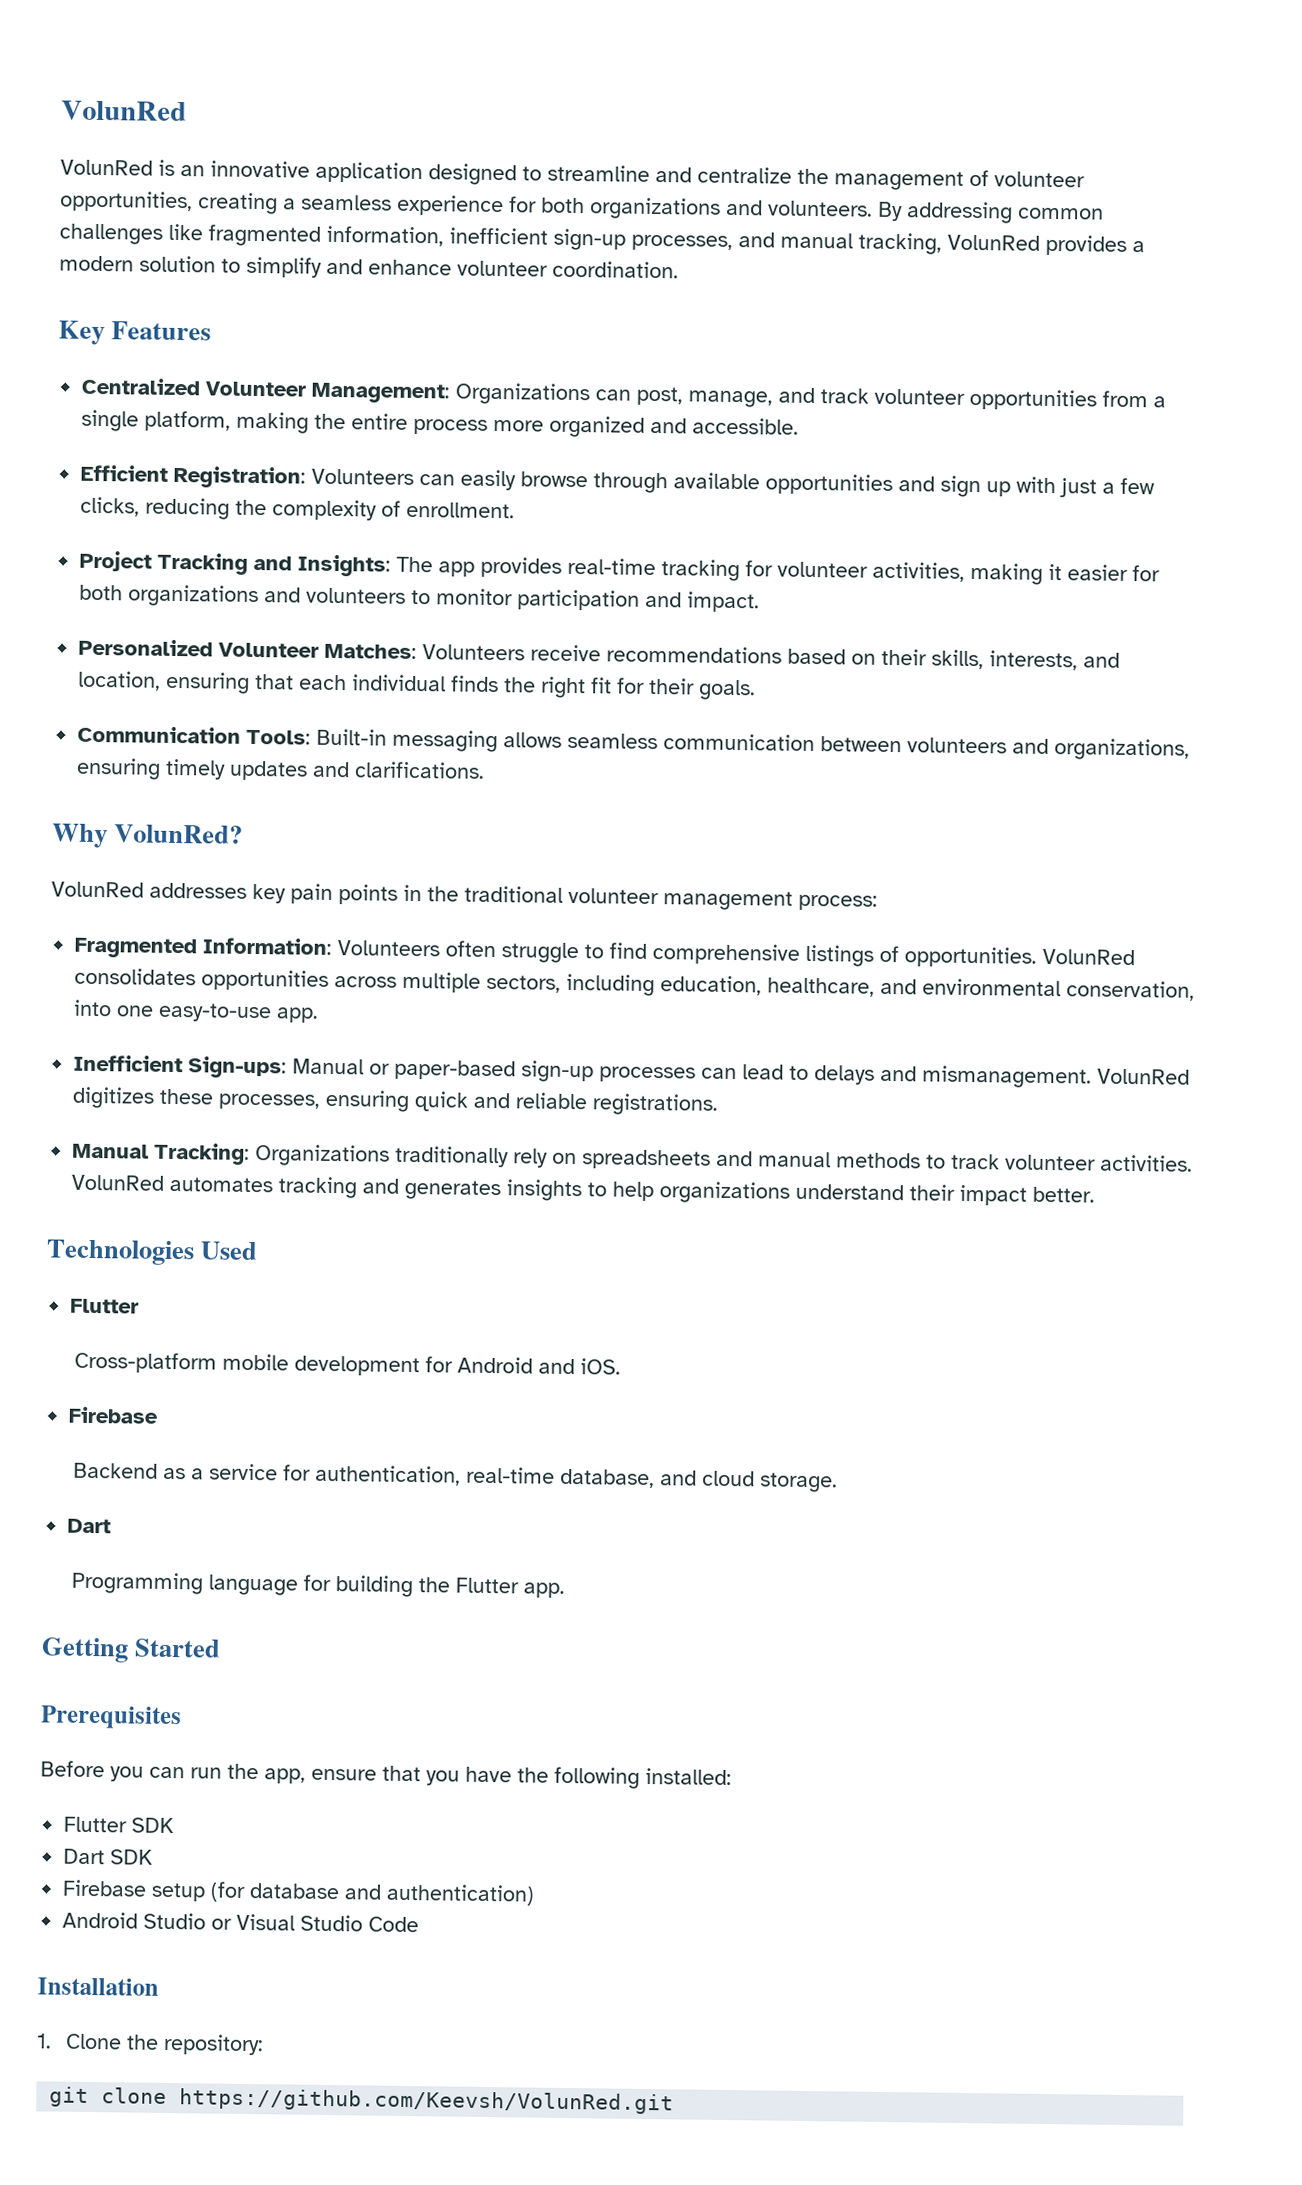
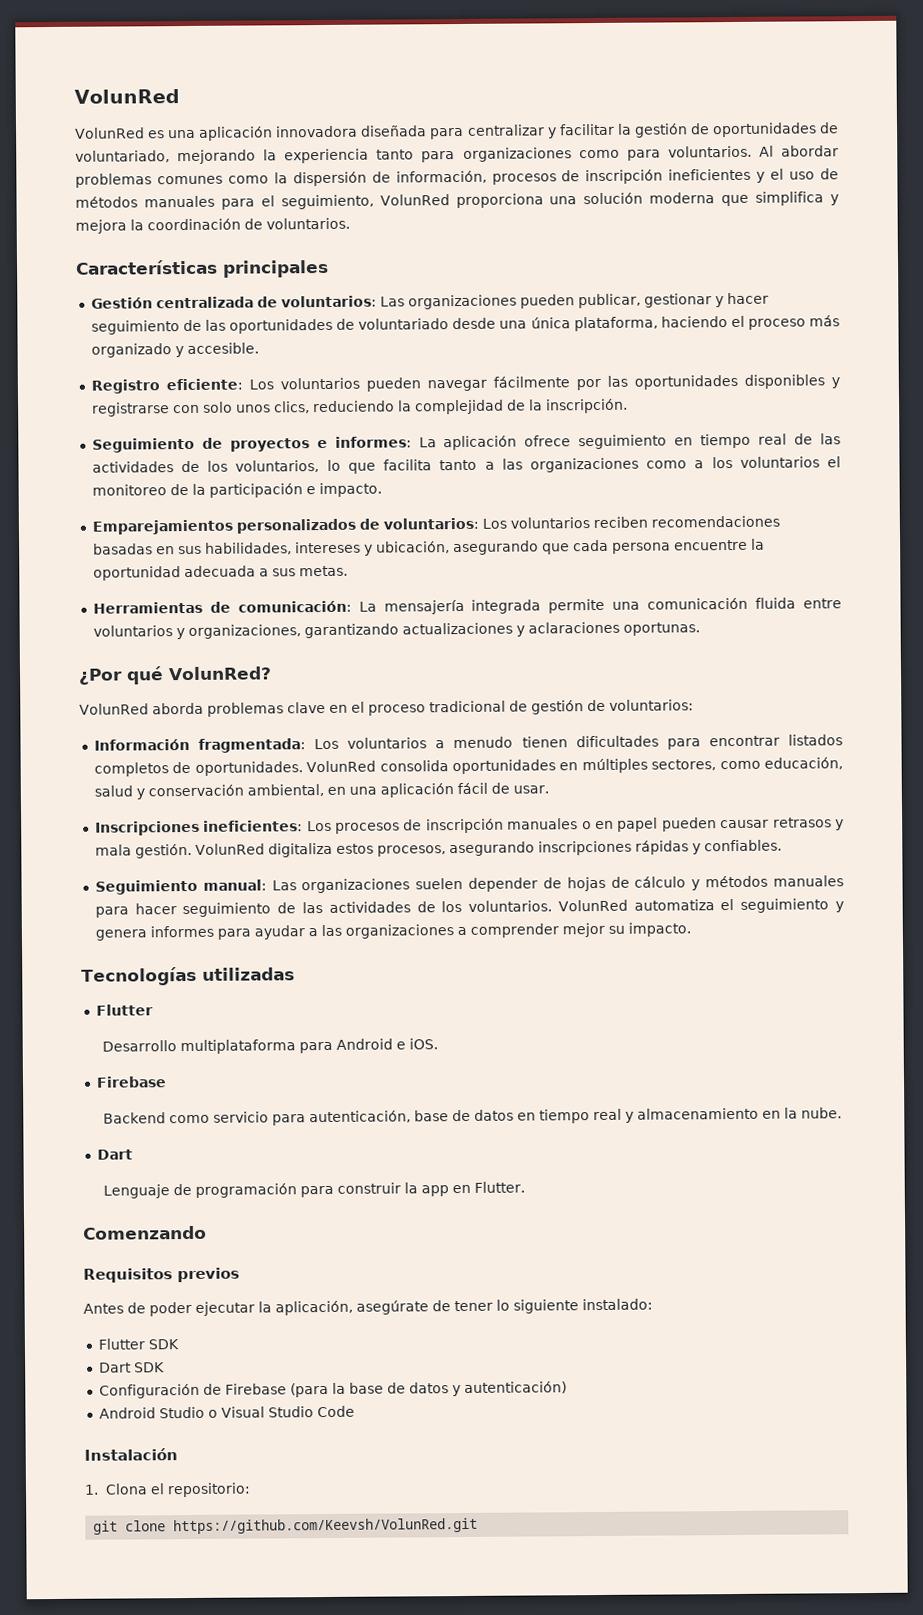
- VolunRed is an innovative application designed to streamline and centralize the management of volunteer opportunities, creating a seamless experience for both organizations and volunteers. By addressing common challenges like fragmented information, inefficient sign-up processes, and manual tracking, VolunRed provides a modern solution to simplify and enhance volunteer coordination.
- Key Features
- Centralized Volunteer Management: Organizations can post, manage, and track volunteer opportunities from a single platform, making the entire process more organized and accessible.
- Efficient Registration: Volunteers can easily browse through available opportunities and sign up with just a few clicks, reducing the complexity of enrollment.
- Project Tracking and Insights: The app provides real-time tracking for volunteer activities, making it easier for both organizations and volunteers to monitor participation and impact.
- Personalized Volunteer Matches: Volunteers receive recommendations based on their skills, interests, and location, ensuring that each individual finds the right fit for their goals.
- Communication Tools: Built-in messaging allows seamless communication between volunteers and organizations, ensuring timely updates and clarifications.
- Why VolunRed?
- VolunRed addresses key pain points in the traditional volunteer management process:
- Fragmented Information: Volunteers often struggle to find comprehensive listings of opportunities. VolunRed consolidates opportunities across multiple sectors, including education, healthcare, and environmental conservation, into one easy-to-use app.
- Inefficient Sign-ups: Manual or paper-based sign-up processes can lead to delays and mismanagement. VolunRed digitizes these processes, ensuring quick and reliable registrations.
- Manual Tracking: Organizations traditionally rely on spreadsheets and manual methods to track volunteer activities. VolunRed automates tracking and generates insights to help organizations understand their impact better.
- Technologies Used
+ VolunRed es una aplicación innovadora diseñada para centralizar y facilitar la gestión de oportunidades de voluntariado, mejorando la experiencia tanto para organizaciones como para voluntarios. Al abordar problemas comunes como la dispersión de información, procesos de inscripción ineficientes y el uso de métodos manuales para el seguimiento, VolunRed proporciona una solución moderna que simplifica y mejora la coordinación de voluntarios.
+ Características principales
+ Gestión centralizada de voluntarios: Las organizaciones pueden publicar, gestionar y hacer seguimiento de las oportunidades de voluntariado desde una única plataforma, haciendo el proceso más organizado y accesible.
+ Registro eficiente: Los voluntarios pueden navegar fácilmente por las oportunidades disponibles y registrarse con solo unos clics, reduciendo la complejidad de la inscripción.
+ Seguimiento de proyectos e informes: La aplicación ofrece seguimiento en tiempo real de las actividades de los voluntarios, lo que facilita tanto a las organizaciones como a los voluntarios el monitoreo de la participación e impacto.
+ Emparejamientos personalizados de voluntarios: Los voluntarios reciben recomendaciones basadas en sus habilidades, intereses y ubicación, asegurando que cada persona encuentre la oportunidad adecuada a sus metas.
+ Herramientas de comunicación: La mensajería integrada permite una comunicación fluida entre voluntarios y organizaciones, garantizando actualizaciones y aclaraciones oportunas.
+ ¿Por qué VolunRed?
+ VolunRed aborda problemas clave en el proceso tradicional de gestión de voluntarios:
+ Información fragmentada: Los voluntarios a menudo tienen dificultades para encontrar listados completos de oportunidades. VolunRed consolida oportunidades en múltiples sectores, como educación, salud y conservación ambiental, en una aplicación fácil de usar.
+ Inscripciones ineficientes: Los procesos de inscripción manuales o en papel pueden causar retrasos y mala gestión. VolunRed digitaliza estos procesos, asegurando inscripciones rápidas y confiables.
+ Seguimiento manual: Las organizaciones suelen depender de hojas de cálculo y métodos manuales para hacer seguimiento de las actividades de los voluntarios. VolunRed automatiza el seguimiento y genera informes para ayudar a las organizaciones a comprender mejor su impacto.
+ Tecnologías utilizadas
  Flutter
- Cross-platform mobile development for Android and iOS.
+ Desarrollo multiplataforma para Android e iOS.
  Firebase
- Backend as a service for authentication, real-time database, and cloud storage.
+ Backend como servicio para autenticación, base de datos en tiempo real y almacenamiento en la nube.
  Dart
- Programming language for building the Flutter app.
- Getting Started
- Prerequisites
- Before you can run the app, ensure that you have the following installed:
+ Lenguaje de programación para construir la app en Flutter.
+ Comenzando
+ Requisitos previos
+ Antes de poder ejecutar la aplicación, asegúrate de tener lo siguiente instalado:
  Flutter SDK
  Dart SDK
- Firebase setup (for database and authentication)
+ Configuración de Firebase (para la base de datos y autenticación)
- Android Studio or Visual Studio Code
+ Android Studio o Visual Studio Code
- Installation
+ Instalación
- 1. Clone the repository:
+ 1. Clona el repositorio:

